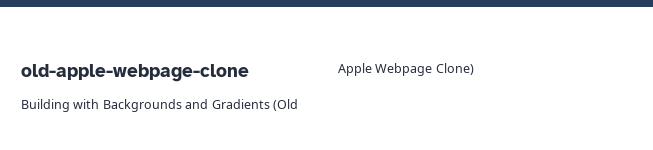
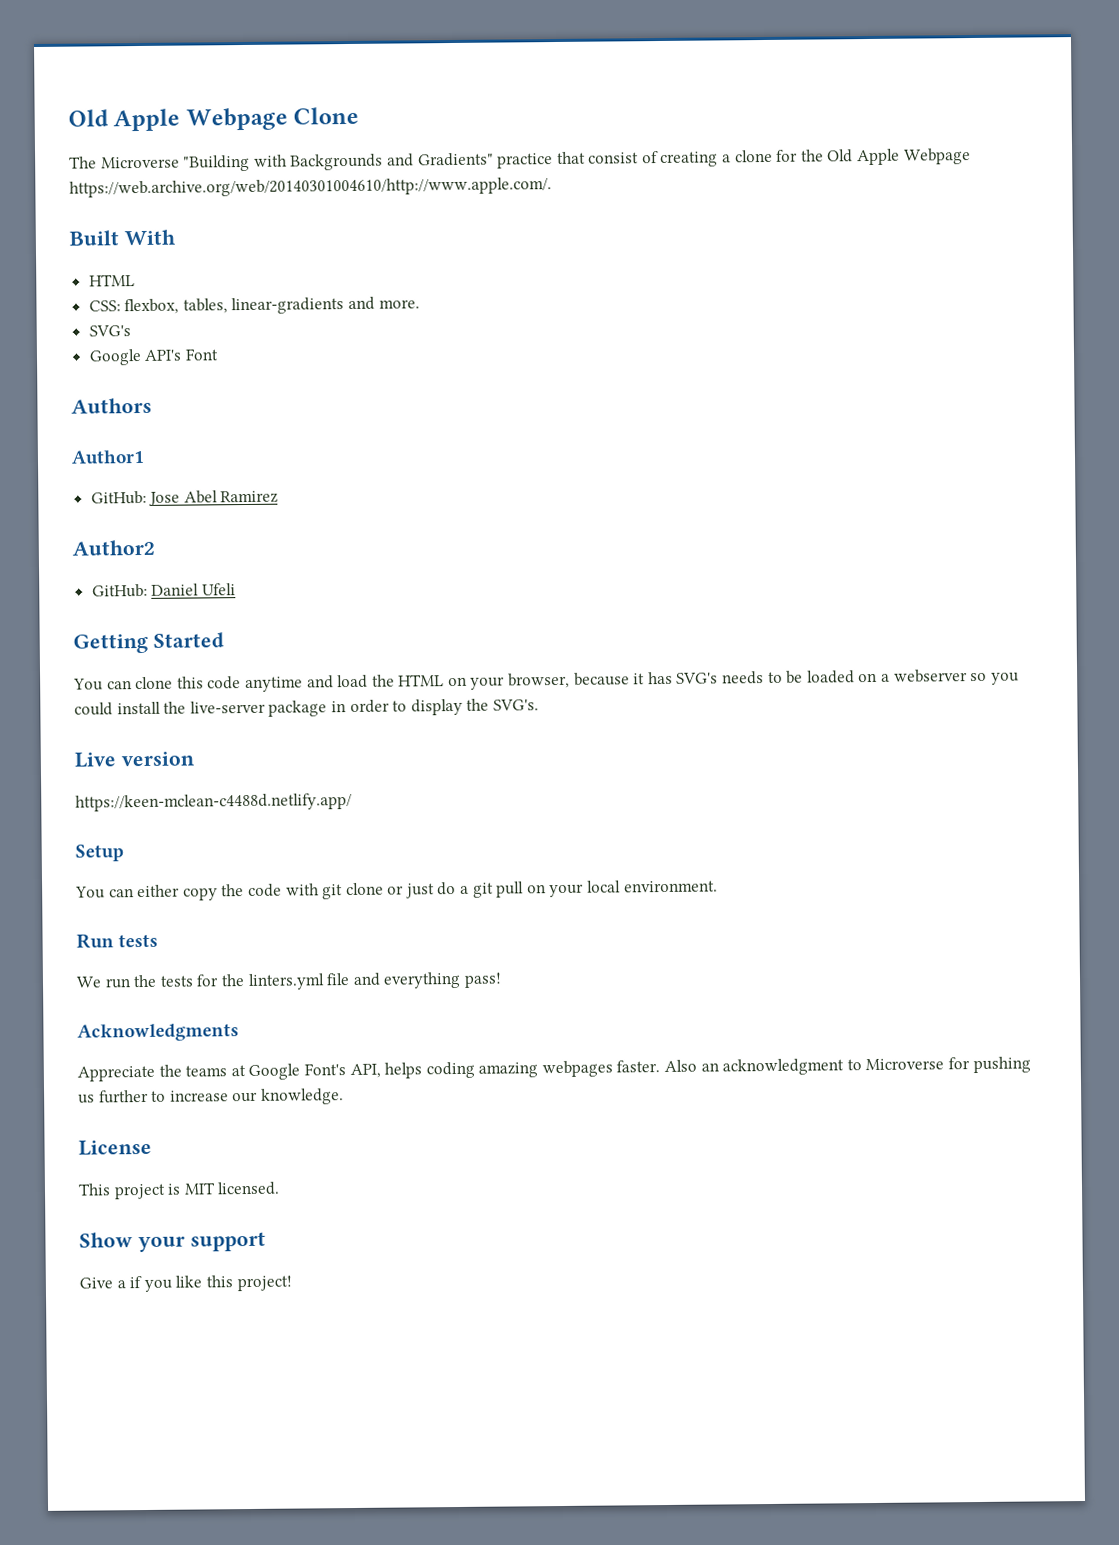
- old-apple-webpage-clone
- Building with Backgrounds and Gradients (Old Apple Webpage Clone)
+ Old Apple Webpage Clone
+ The Microverse "Building with Backgrounds and Gradients" practice that consist of creating a clone for the Old Apple Webpage https://web.archive.org/web/20140301004610/http://www.apple.com/.
+ Built With
+ HTML
+ CSS: flexbox, tables, linear-gradients and more.
+ SVG's
+ Google API's Font
+ Authors
+ Author1
+ GitHub: Jose Abel Ramirez
+ Author2
+ GitHub: Daniel Ufeli
+ Getting Started
+ You can clone this code anytime and load the HTML on your browser, because it has SVG's needs to be loaded on a webserver so you could install the live-server package in order to display the SVG's.
+ Live version
+ https://keen-mclean-c4488d.netlify.app/
+ Setup
+ You can either copy the code with git clone or just do a git pull on your local environment.
+ Run tests
+ We run the tests for the linters.yml file and everything pass!
+ Acknowledgments
+ Appreciate the teams at Google Font's API, helps coding amazing webpages faster. Also an acknowledgment to Microverse for pushing us further to increase our knowledge.
+ License
+ This project is MIT licensed.
+ Show your support
+ Give a if you like this project!

